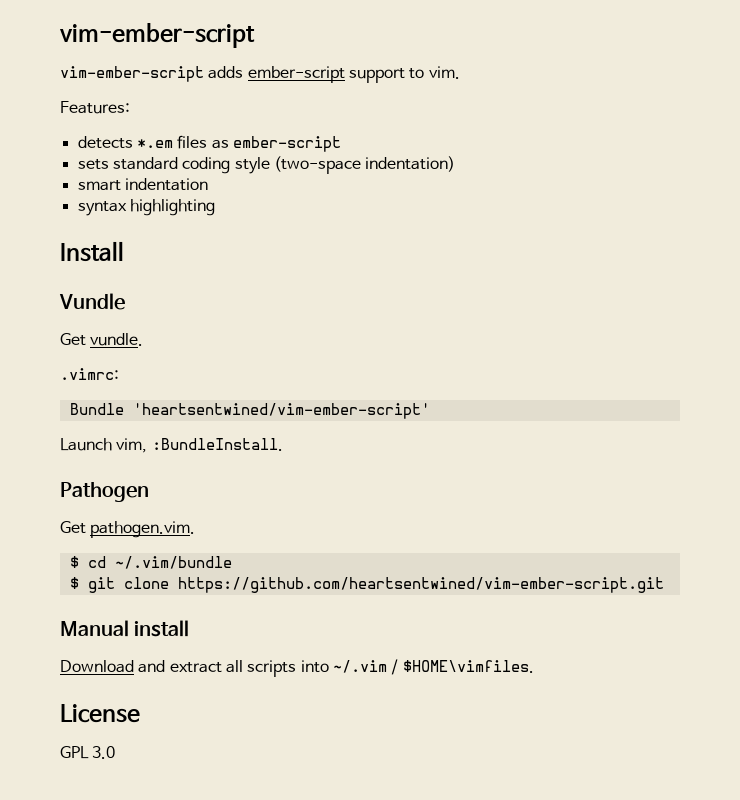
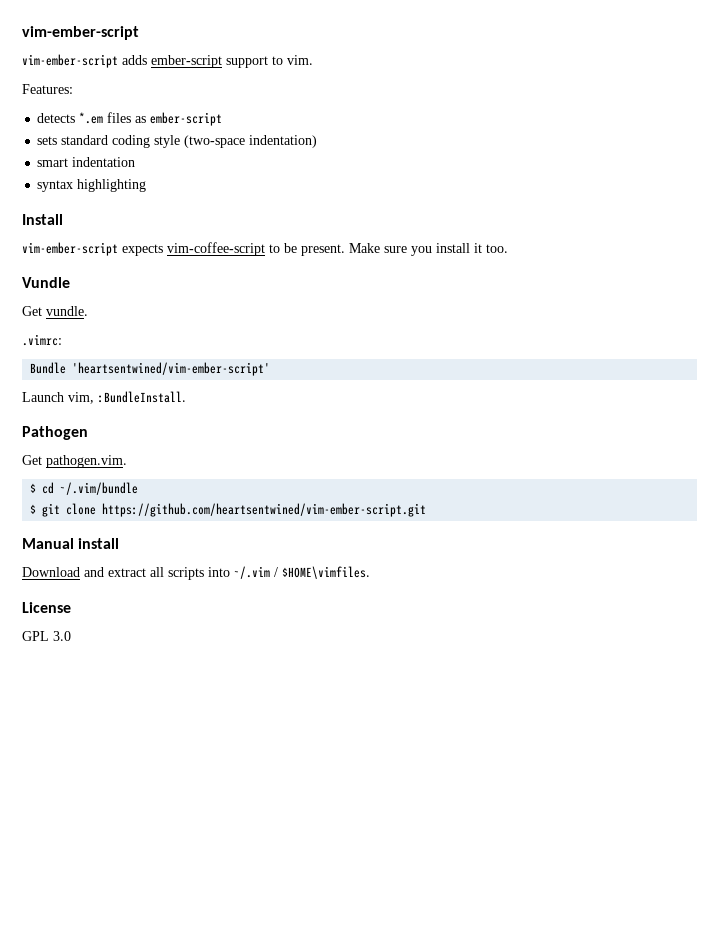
+ vim-ember-script expects vim-coffee-script to be present. Make sure you install it too.

